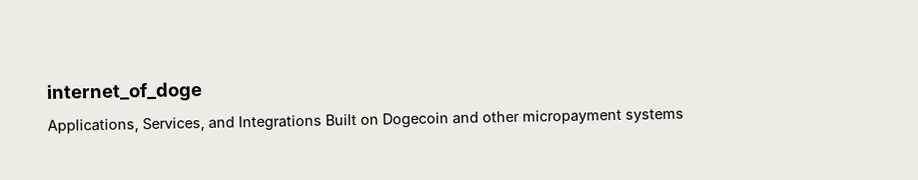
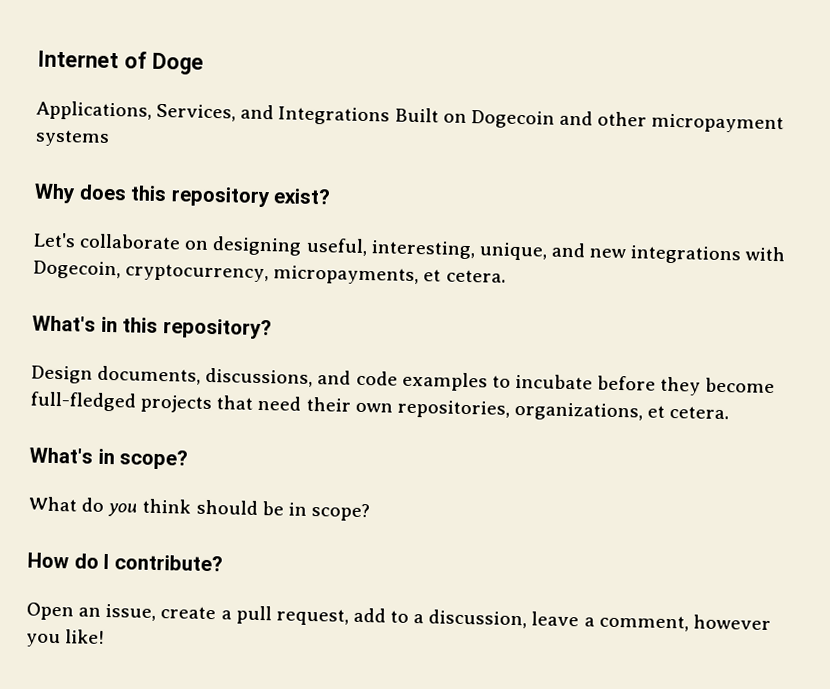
- internet_of_doge
+ Internet of Doge
+ Why does this repository exist?
+ Let's collaborate on designing useful, interesting, unique, and new integrations with Dogecoin, cryptocurrency, micropayments, et cetera.
+ What's in this repository?
+ Design documents, discussions, and code examples to incubate before they become full-fledged projects that need their own repositories, organizations, et cetera.
+ What's in scope?
+ What do you think should be in scope?
+ How do I contribute?
+ Open an issue, create a pull request, add to a discussion, leave a comment, however you like!

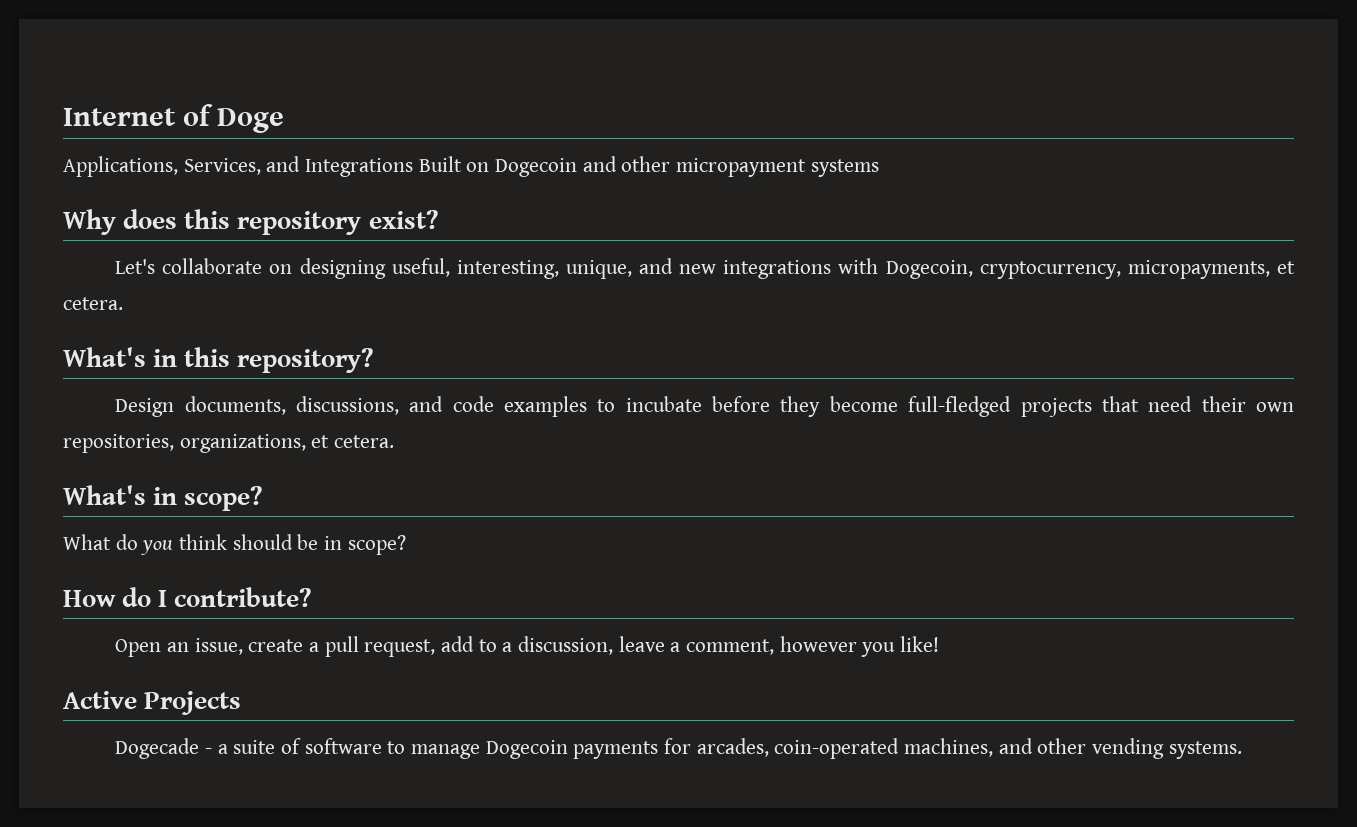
+ Active Projects
+ Dogecade - a suite of software to manage Dogecoin payments for arcades, coin-operated machines, and other vending systems.

